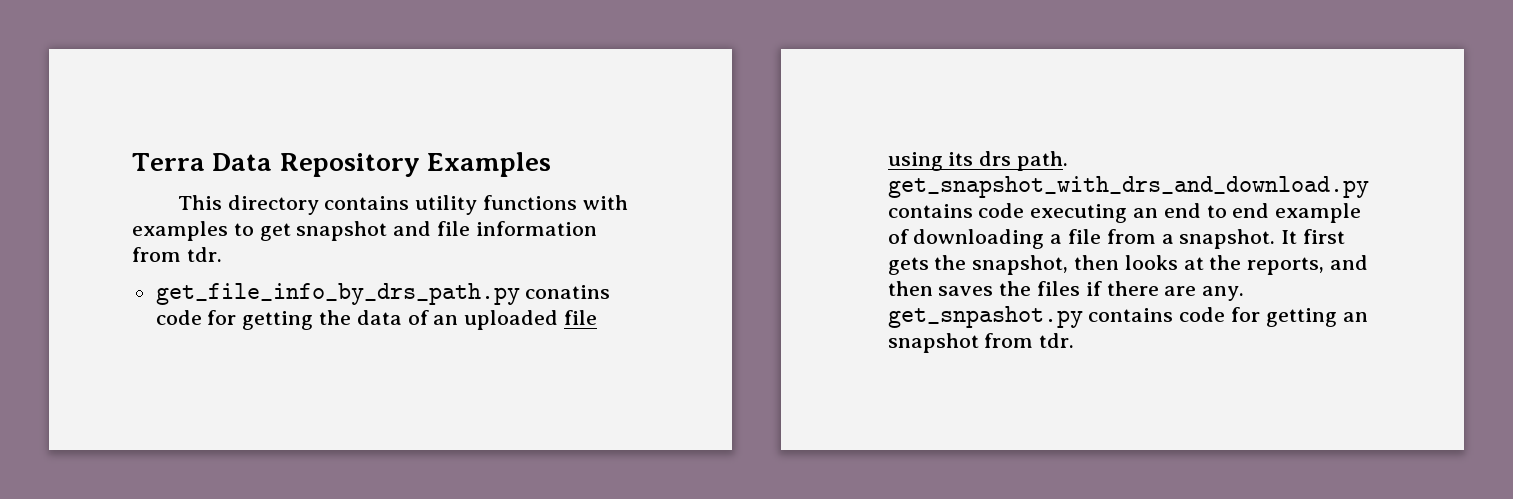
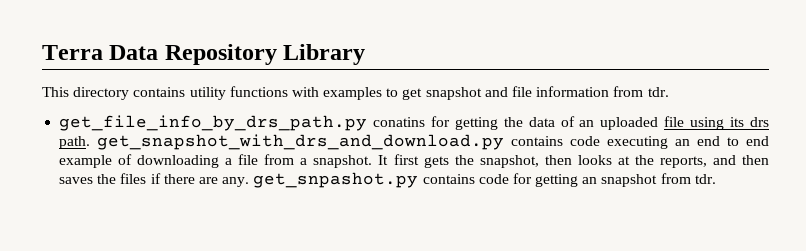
- Terra Data Repository Examples
+ Terra Data Repository Library
- get_file_info_by_drs_path.py conatins code for getting the data of an uploaded file using its drs path. get_snapshot_with_drs_and_download.py contains code executing an end to end example of downloading a file from a snapshot.
+ get_file_info_by_drs_path.py conatins for getting the data of an uploaded file using its drs path. get_snapshot_with_drs_and_download.py contains code executing an end to end example of downloading a file from a snapshot.

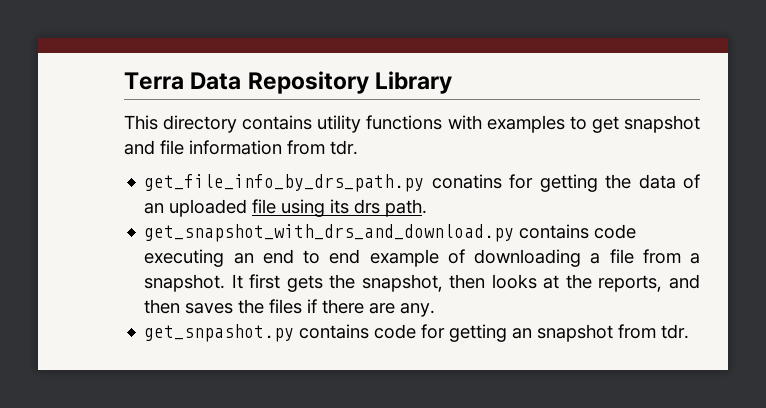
- get_file_info_by_drs_path.py conatins for getting the data of an uploaded file using its drs path. get_snapshot_with_drs_and_download.py contains code executing an end to end example of downloading a file from a snapshot.
+ get_file_info_by_drs_path.py conatins for getting the data of an uploaded file using its drs path.
+ get_snapshot_with_drs_and_download.py contains code executing an end to end example of downloading a file from a snapshot.
- It first gets the snapshot, then looks at the reports, and then saves the files if there are any. get_snpashot.py contains code for getting an snapshot from tdr.
+ It first gets the snapshot, then looks at the reports, and then saves the files if there are any.
+ get_snpashot.py contains code for getting an snapshot from tdr.

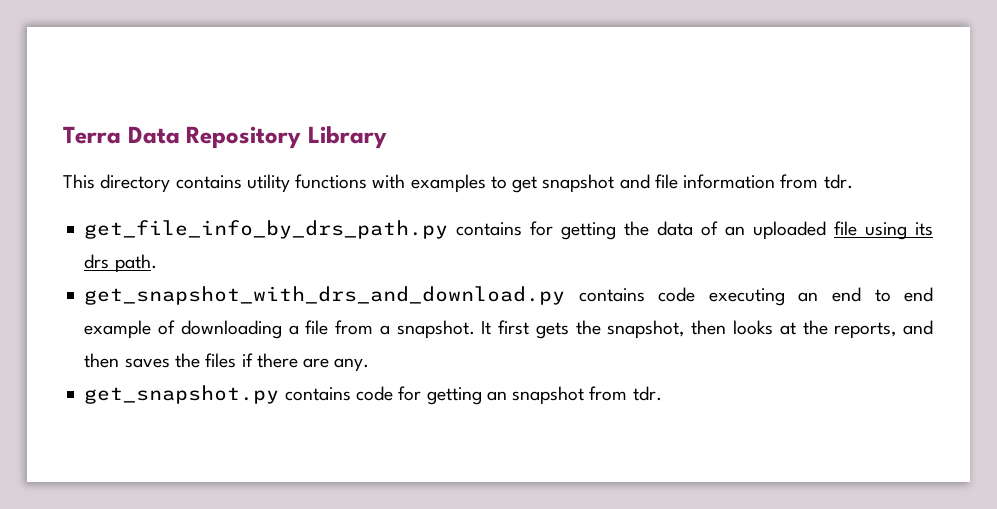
- get_file_info_by_drs_path.py conatins for getting the data of an uploaded file using its drs path.
+ get_file_info_by_drs_path.py contains for getting the data of an uploaded file using its drs path.
- get_snpashot.py contains code for getting an snapshot from tdr.
+ get_snapshot.py contains code for getting an snapshot from tdr.

